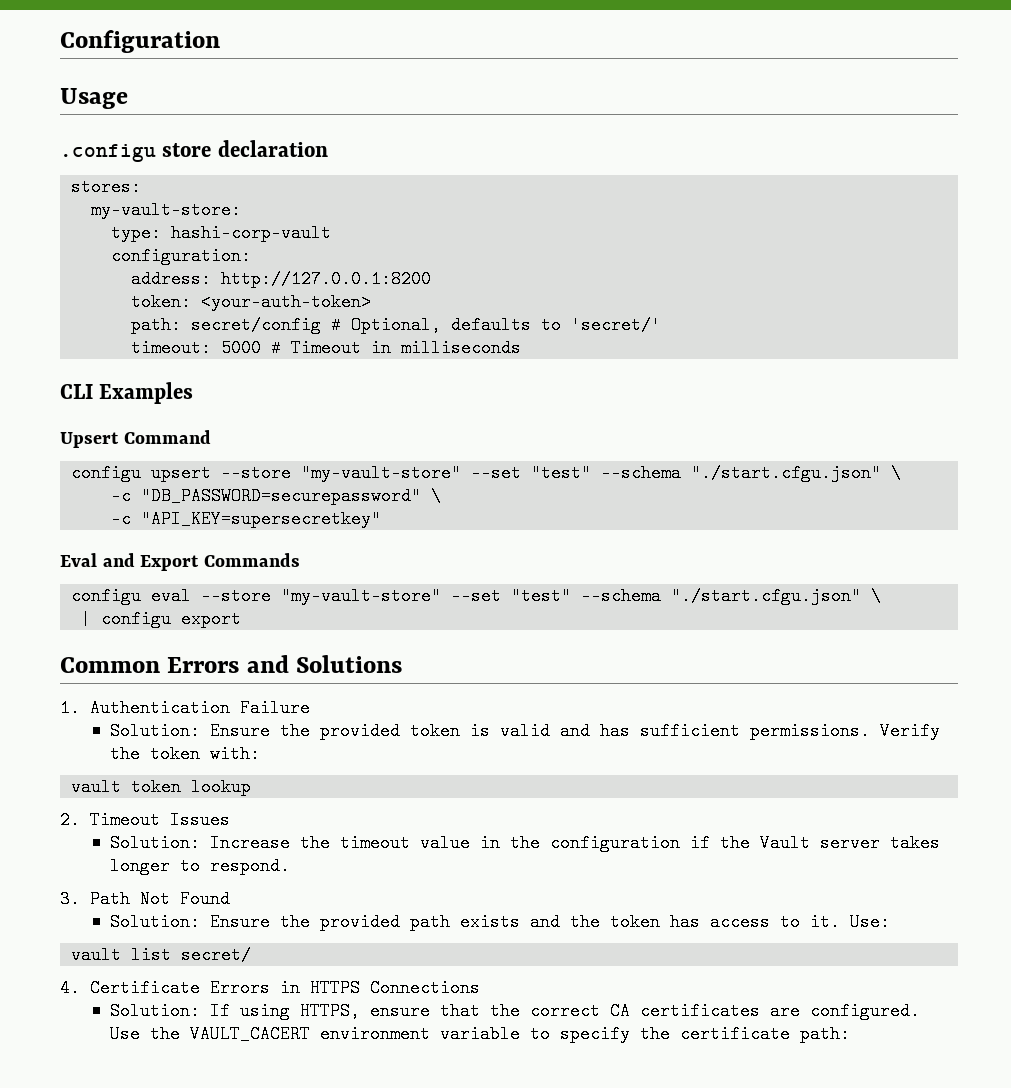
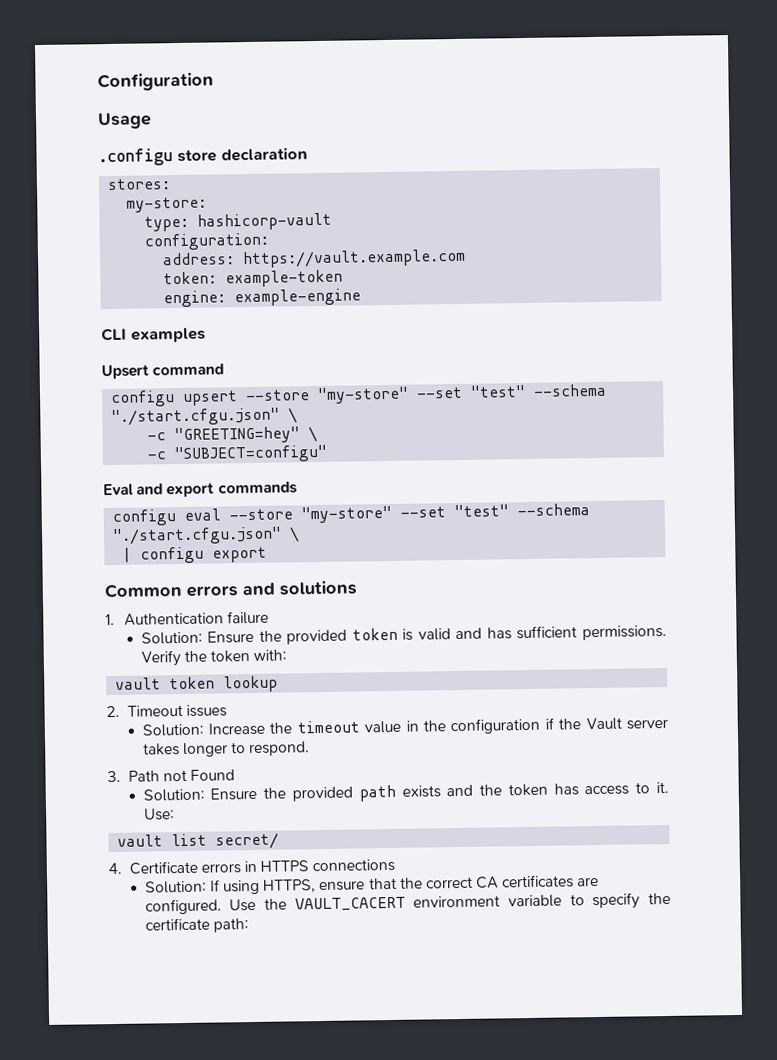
- my-vault-store:
+ my-store:
- type: hashi-corp-vault
+ type: hashicorp-vault
- address: http://127.0.0.1:8200
+ address: https://vault.example.com
- token: <your-auth-token>
- path: secret/config # Optional, defaults to 'secret/'
- timeout: 5000 # Timeout in milliseconds
+ token: example-token
+ engine: example-engine
- CLI Examples
+ CLI examples
- Upsert Command
+ Upsert command
- configu upsert --store "my-vault-store" --set "test" --schema "./start.cfgu.json" \
+ configu upsert --store "my-store" --set "test" --schema "./start.cfgu.json" \
- -c "DB_PASSWORD=securepassword" \
- -c "API_KEY=supersecretkey"
+ -c "GREETING=hey" \
+ -c "SUBJECT=configu"
- Eval and Export Commands
+ Eval and export commands
- configu eval --store "my-vault-store" --set "test" --schema "./start.cfgu.json" \
+ configu eval --store "my-store" --set "test" --schema "./start.cfgu.json" \
- Common Errors and Solutions
+ Common errors and solutions
- 1. Authentication Failure
+ 1. Authentication failure
- 2. Timeout Issues
+ 2. Timeout issues
- 3. Path Not Found
+ 3. Path not Found
- 4. Certificate Errors in HTTPS Connections
+ 4. Certificate errors in HTTPS connections

